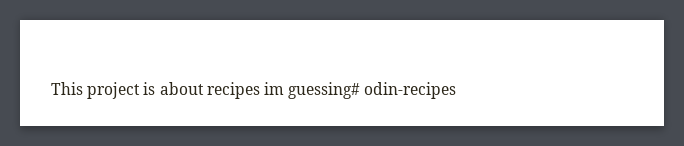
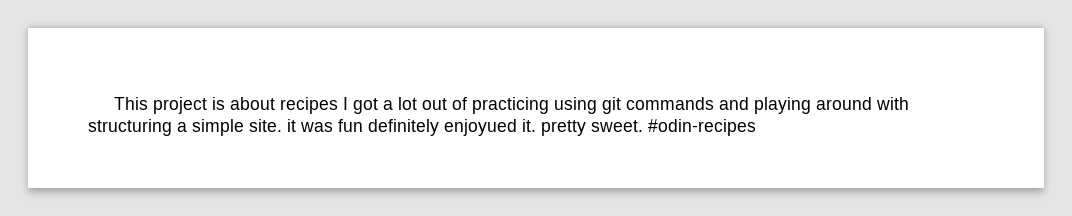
- This project is about recipes im guessing# odin-recipes
+ This project is about recipes I got a lot out of practicing using git commands and playing around with structuring a simple site. it was fun definitely enjoyued it. pretty sweet. #odin-recipes

